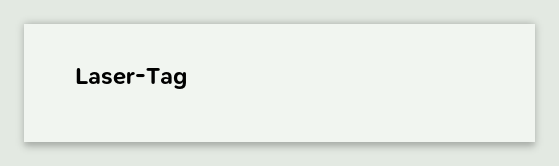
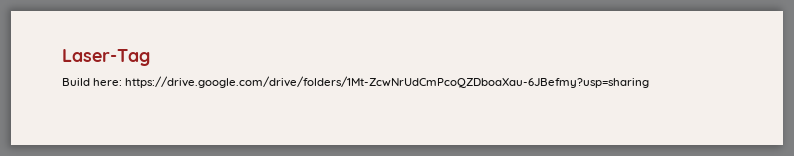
+ Build here: https://drive.google.com/drive/folders/1Mt-ZcwNrUdCmPcoQZDboaXau-6JBefmy?usp=sharing

